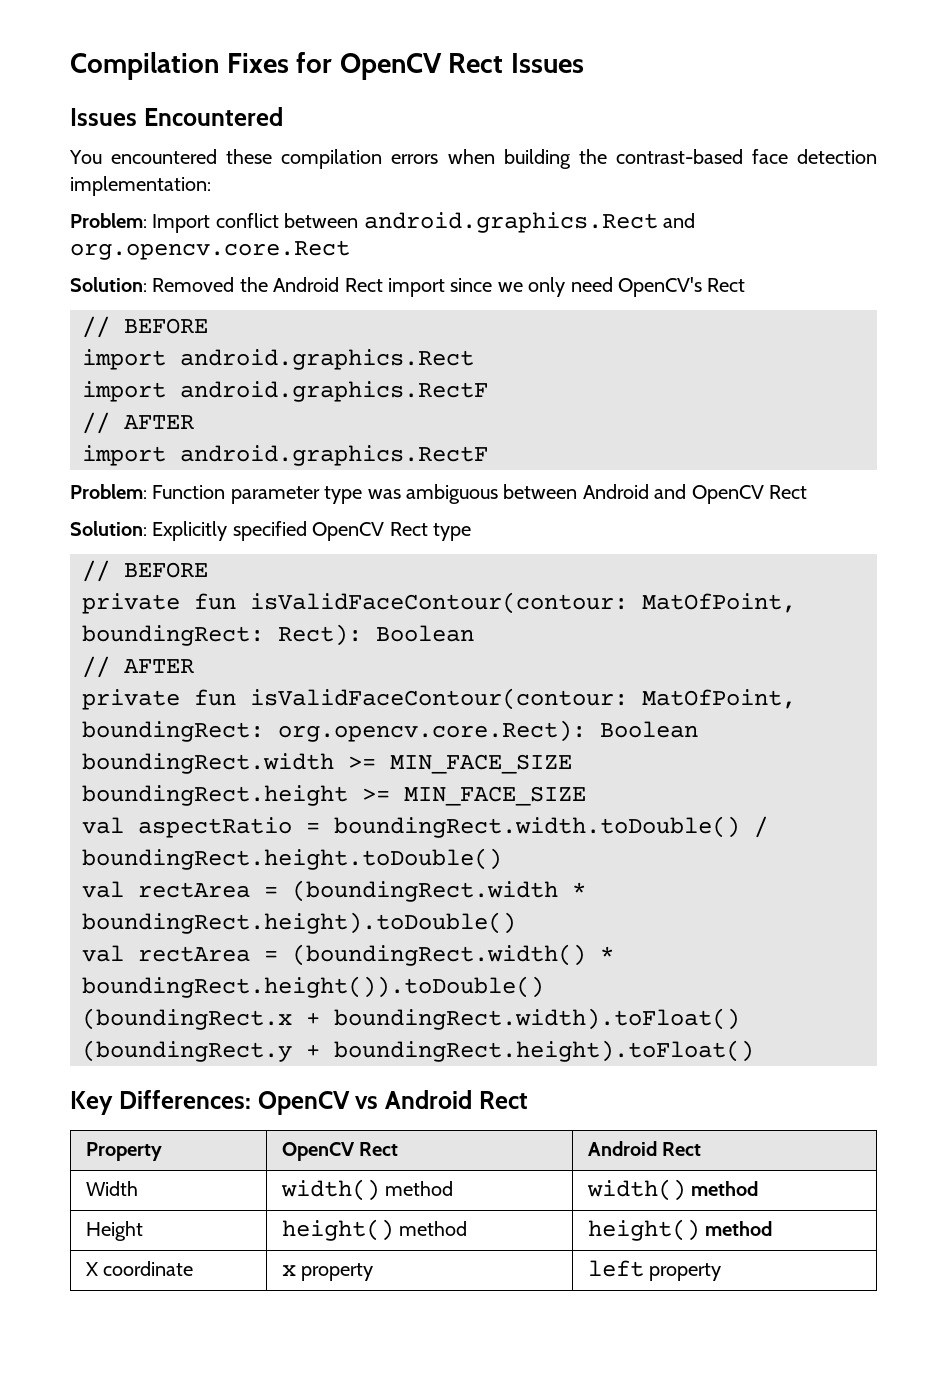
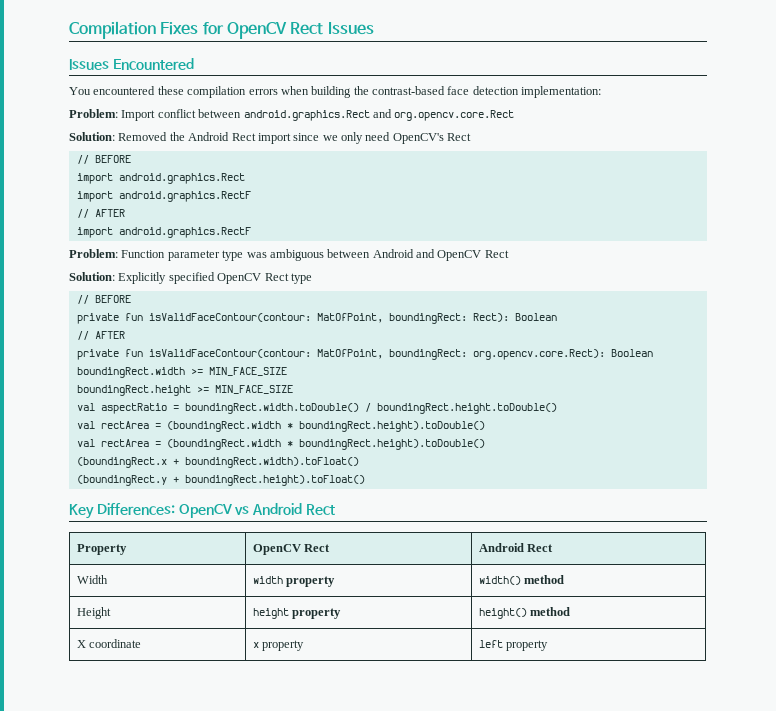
  val aspectRatio = boundingRect.width.toDouble() / boundingRect.height.toDouble()
  val rectArea = (boundingRect.width * boundingRect.height).toDouble()
- val rectArea = (boundingRect.width() * boundingRect.height()).toDouble()
+ val rectArea = (boundingRect.width * boundingRect.height).toDouble()
- Width | width() method | width() method
+ Width | width property | width() method
- Height | height() method | height() method
+ Height | height property | height() method

